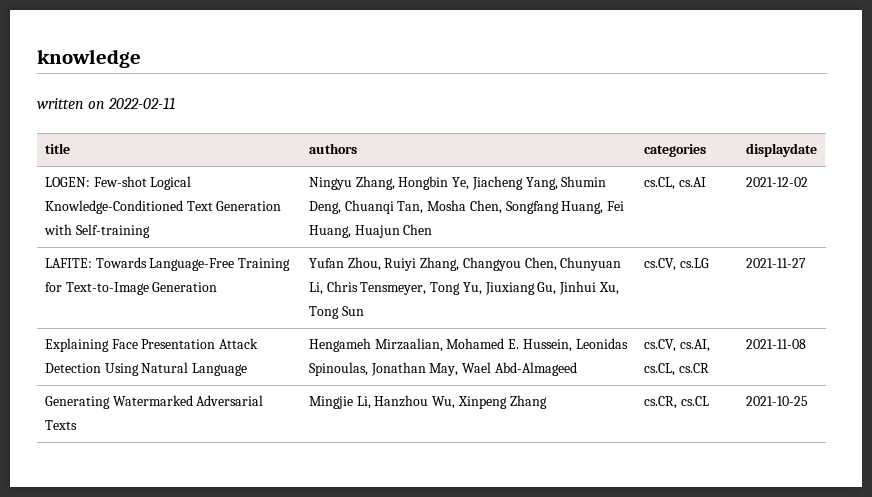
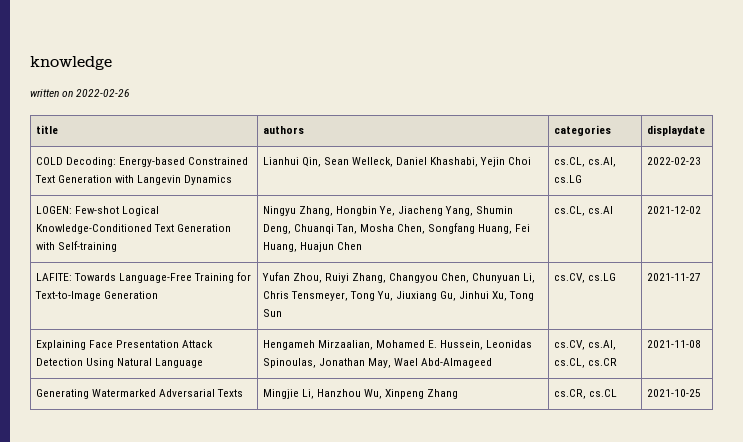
- written on 2022-02-11
+ written on 2022-02-26
+ COLD Decoding: Energy-based Constrained Text Generation with Langevin Dynamics | Lianhui Qin, Sean Welleck, Daniel Khashabi, Yejin Choi | cs.CL, cs.AI, cs.LG | 2022-02-23

